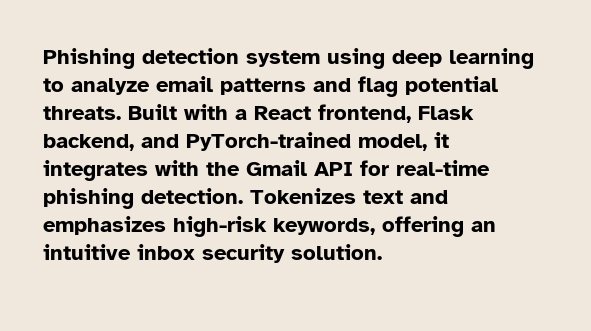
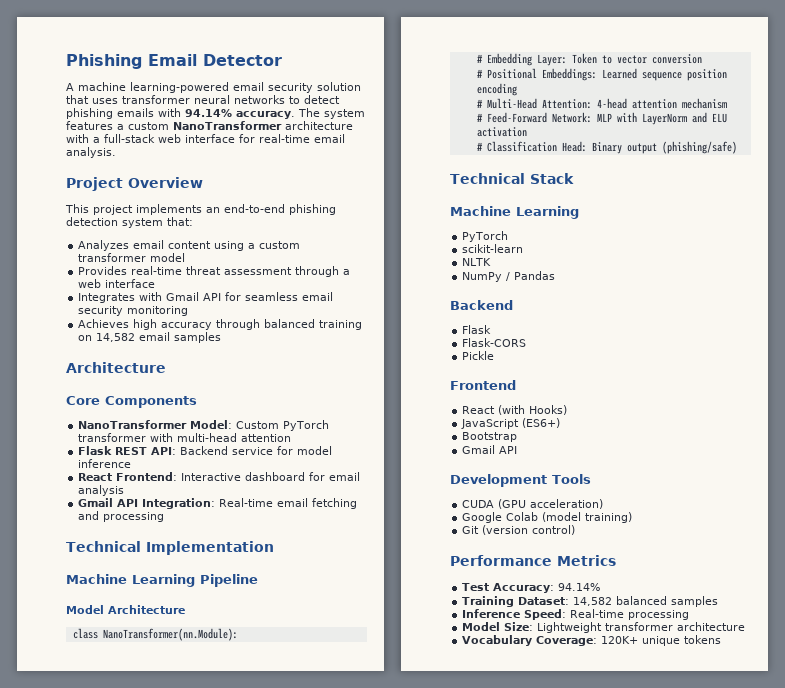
- Phishing detection system using deep learning to analyze email patterns and flag potential threats. Built with a React frontend, Flask backend, and PyTorch-trained model, it integrates with the Gmail API for real-time phishing detection. Tokenizes text and emphasizes high-risk keywords, offering an intuitive inbox security solution.
+ Phishing Email Detector
+ A machine learning-powered email security solution that uses transformer neural networks to detect phishing emails with 94.14% accuracy. The system features a custom NanoTransformer architecture with a full-stack web interface for real-time email analysis.
+ Project Overview
+ This project implements an end-to-end phishing detection system that:
+ Analyzes email content using a custom transformer model
+ Provides real-time threat assessment through a web interface
+ Integrates with Gmail API for seamless email security monitoring
+ Achieves high accuracy through balanced training on 14,582 email samples
+ Architecture
+ Core Components
+ NanoTransformer Model: Custom PyTorch transformer with multi-head attention
+ Flask REST API: Backend service for model inference
+ React Frontend: Interactive dashboard for email analysis
+ Gmail API Integration: Real-time email fetching and processing
+ Technical Implementation
+ Machine Learning Pipeline
+ Model Architecture
+ class NanoTransformer(nn.Module):
+ # Embedding Layer: Token to vector conversion
+ # Positional Embeddings: Learned sequence position encoding
+ # Multi-Head Attention: 4-head attention mechanism
+ # Feed-Forward Network: MLP with LayerNorm and ELU activation
+ # Classification Head: Binary output (phishing/safe)
+ Technical Stack
+ Machine Learning
+ PyTorch
+ scikit-learn
+ NLTK
+ NumPy / Pandas
+ Backend
+ Flask
+ Flask-CORS
+ Pickle
+ Frontend
+ React (with Hooks)
+ JavaScript (ES6+)
+ Bootstrap
+ Gmail API
+ Development Tools
+ CUDA (GPU acceleration)
+ Google Colab (model training)
+ Git (version control)
+ Performance Metrics
+ Test Accuracy: 94.14%
+ Training Dataset: 14,582 balanced samples
+ Inference Speed: Real-time processing
+ Model Size: Lightweight transformer architecture
+ Vocabulary Coverage: 120K+ unique tokens

